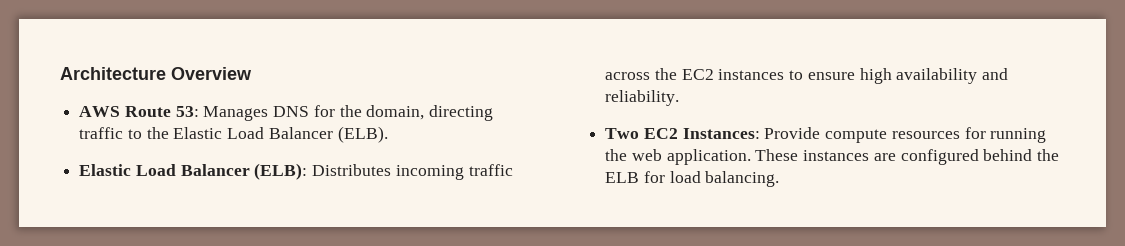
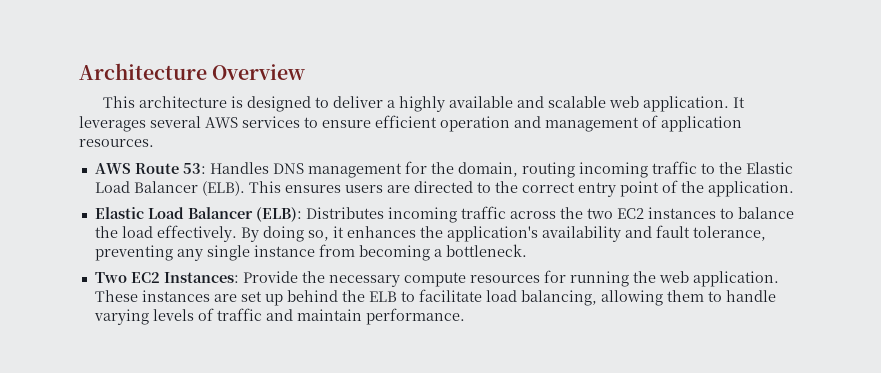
+ This architecture is designed to deliver a highly available and scalable web application. It leverages several AWS services to ensure efficient operation and management of application resources.
- AWS Route 53: Manages DNS for the domain, directing traffic to the Elastic Load Balancer (ELB).
+ AWS Route 53: Handles DNS management for the domain, routing incoming traffic to the Elastic Load Balancer (ELB). This ensures users are directed to the correct entry point of the application.
- Elastic Load Balancer (ELB): Distributes incoming traffic across the EC2 instances to ensure high availability and reliability.
+ Elastic Load Balancer (ELB): Distributes incoming traffic across the two EC2 instances to balance the load effectively. By doing so, it enhances the application's availability and fault tolerance, preventing any single instance from becoming a bottleneck.
- Two EC2 Instances: Provide compute resources for running the web application.
+ Two EC2 Instances: Provide the necessary compute resources for running the web application.
- These instances are configured behind the ELB for load balancing.
+ These instances are set up behind the ELB to facilitate load balancing, allowing them to handle varying levels of traffic and maintain performance.

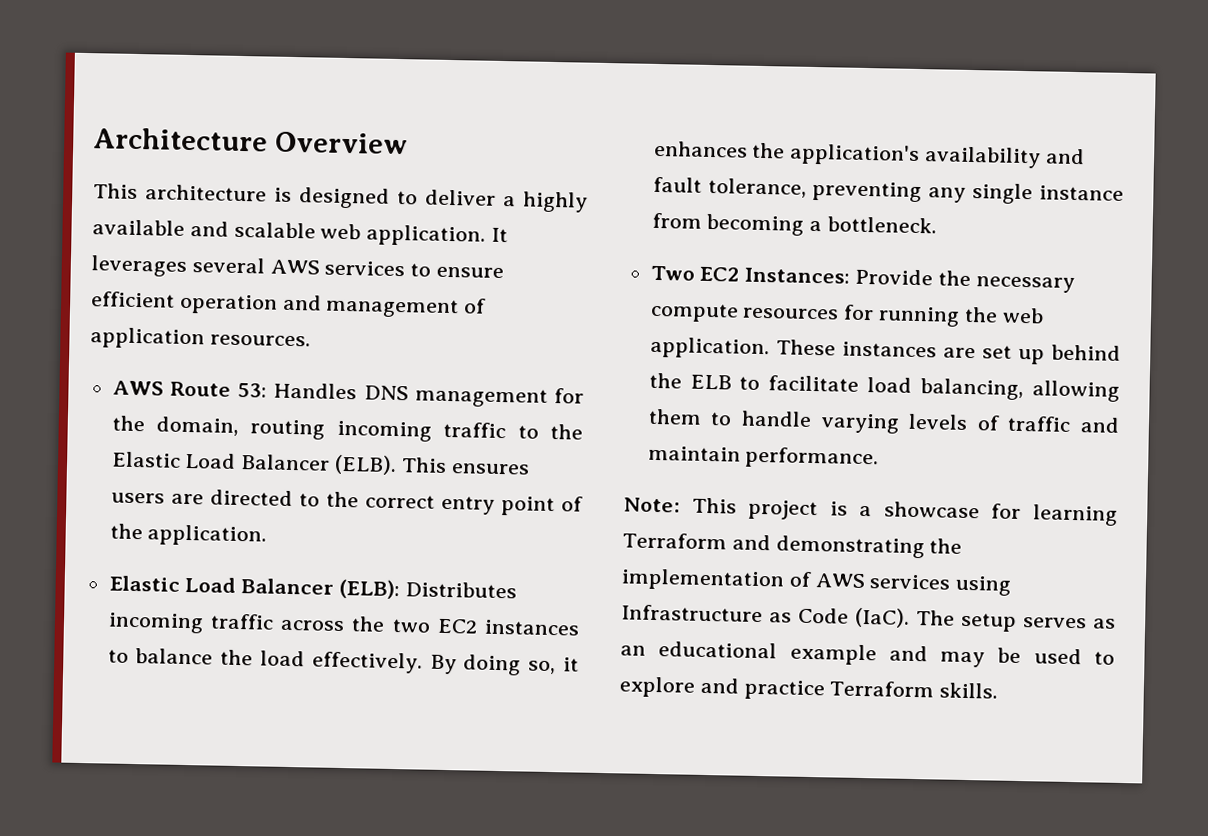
+ Note: This project is a showcase for learning Terraform and demonstrating the implementation of AWS services using Infrastructure as Code (IaC). The setup serves as an educational example and may be used to explore and practice Terraform skills.

